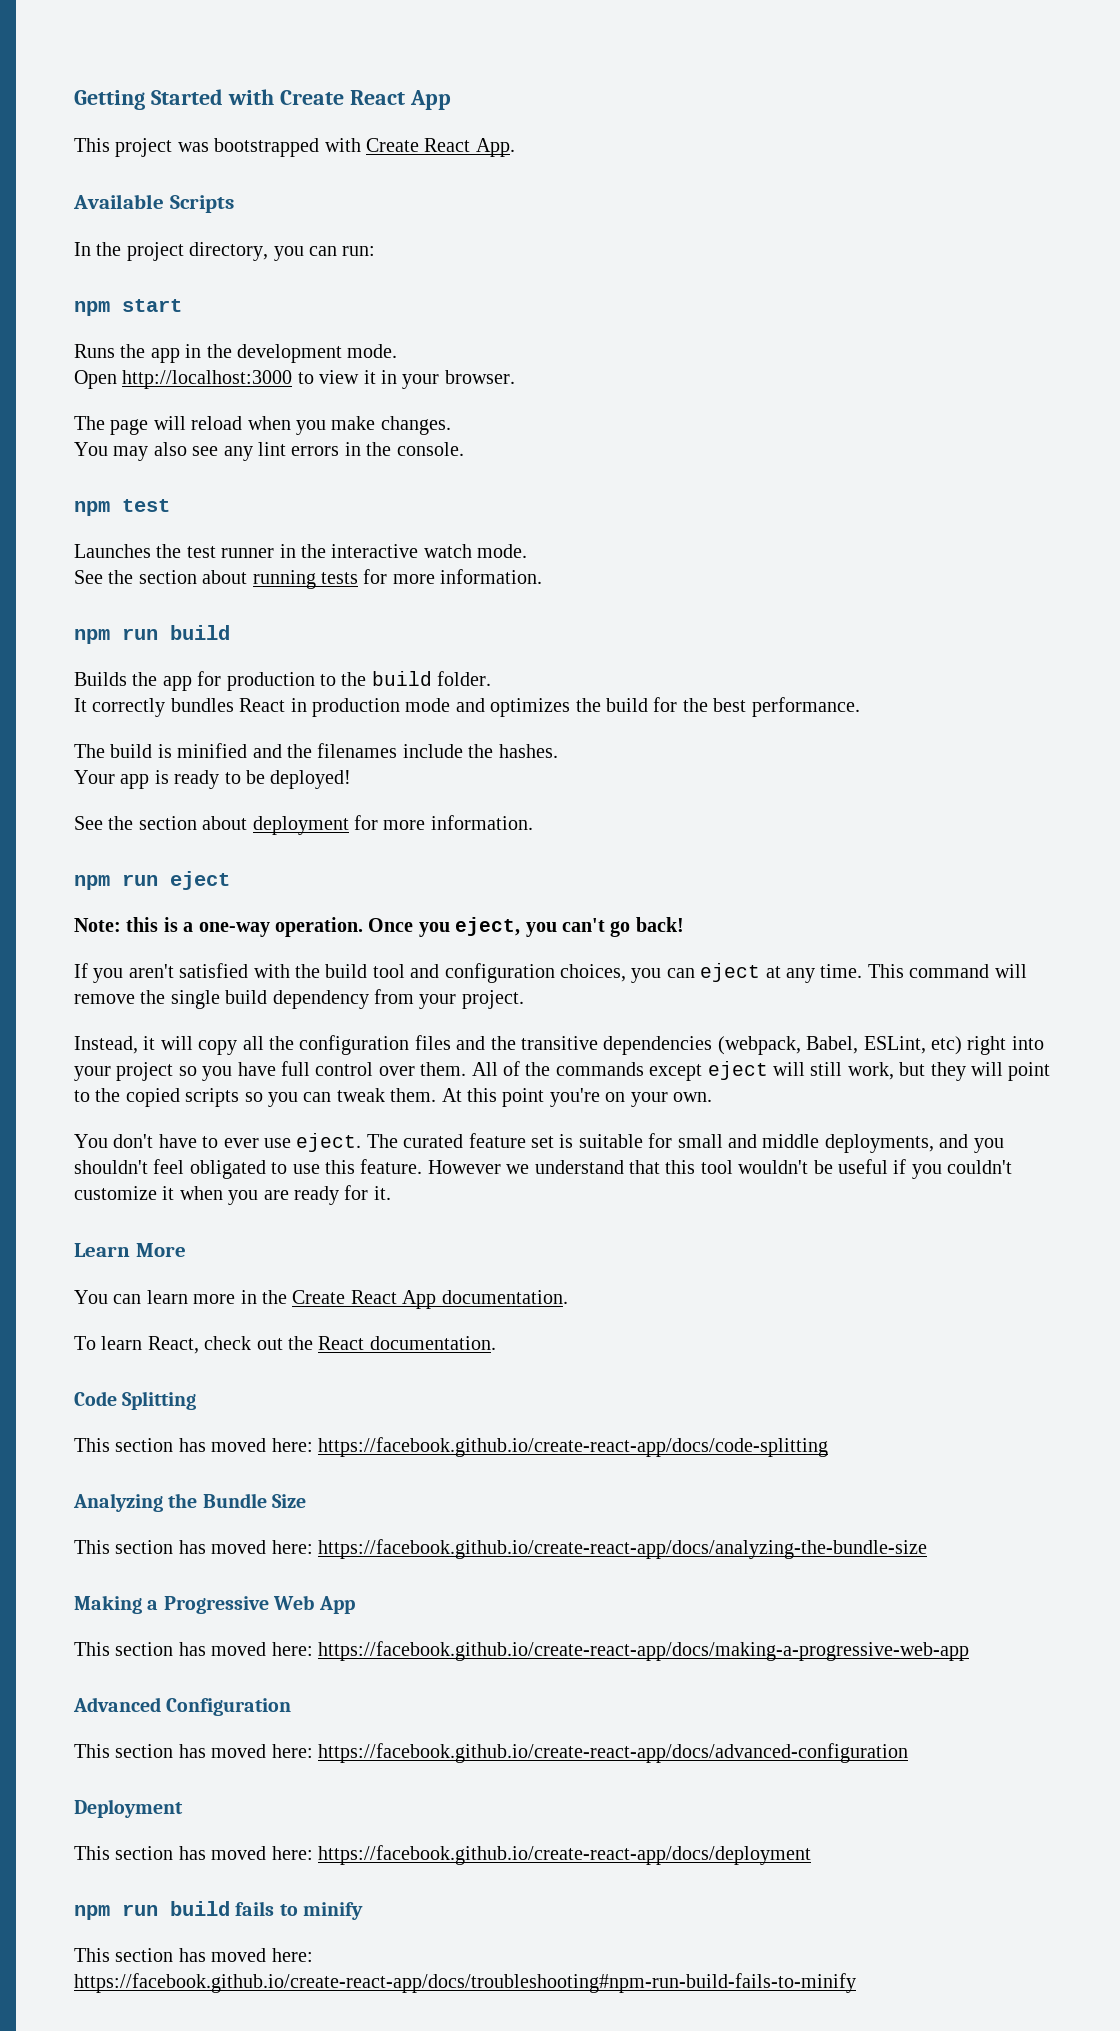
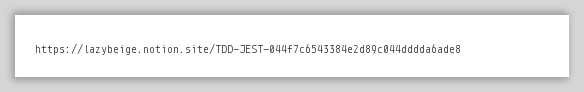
- Getting Started with Create React App
- This project was bootstrapped with Create React App.
- Available Scripts
- In the project directory, you can run:
- npm start
- Runs the app in the development mode.
- Open http://localhost:3000 to view it in your browser.
- The page will reload when you make changes.
- You may also see any lint errors in the console.
- npm test
- Launches the test runner in the interactive watch mode.
- See the section about running tests for more information.
- npm run build
- Builds the app for production to the build folder.
- It correctly bundles React in production mode and optimizes the build for the best performance.
- The build is minified and the filenames include the hashes.
- Your app is ready to be deployed!
- See the section about deployment for more information.
- npm run eject
- Note: this is a one-way operation. Once you eject, you can't go back!
- If you aren't satisfied with the build tool and configuration choices, you can eject at any time. This command will remove the single build dependency from your project.
- Instead, it will copy all the configuration files and the transitive dependencies (webpack, Babel, ESLint, etc) right into your project so you have full control over them. All of the commands except eject will still work, but they will point to the copied scripts so you can tweak them. At this point you're on your own.
- You don't have to ever use eject. The curated feature set is suitable for small and middle deployments, and you shouldn't feel obligated to use this feature. However we understand that this tool wouldn't be useful if you couldn't customize it when you are ready for it.
- Learn More
- You can learn more in the Create React App documentation.
- To learn React, check out the React documentation.
- Code Splitting
- This section has moved here: https://facebook.github.io/create-react-app/docs/code-splitting
- Analyzing the Bundle Size
- This section has moved here: https://facebook.github.io/create-react-app/docs/analyzing-the-bundle-size
- Making a Progressive Web App
- This section has moved here: https://facebook.github.io/create-react-app/docs/making-a-progressive-web-app
- Advanced Configuration
- This section has moved here: https://facebook.github.io/create-react-app/docs/advanced-configuration
- Deployment
- This section has moved here: https://facebook.github.io/create-react-app/docs/deployment
- npm run build fails to minify
- This section has moved here: https://facebook.github.io/create-react-app/docs/troubleshooting#npm-run-build-fails-to-minify
+ https://lazybeige.notion.site/TDD-JEST-044f7c6543384e2d89c044dddda6ade8

